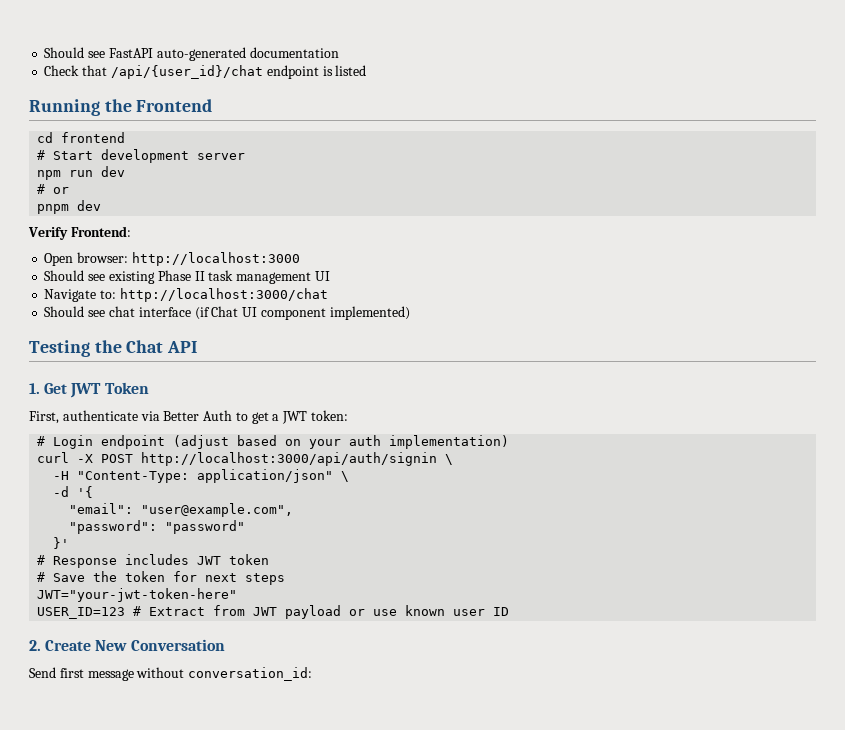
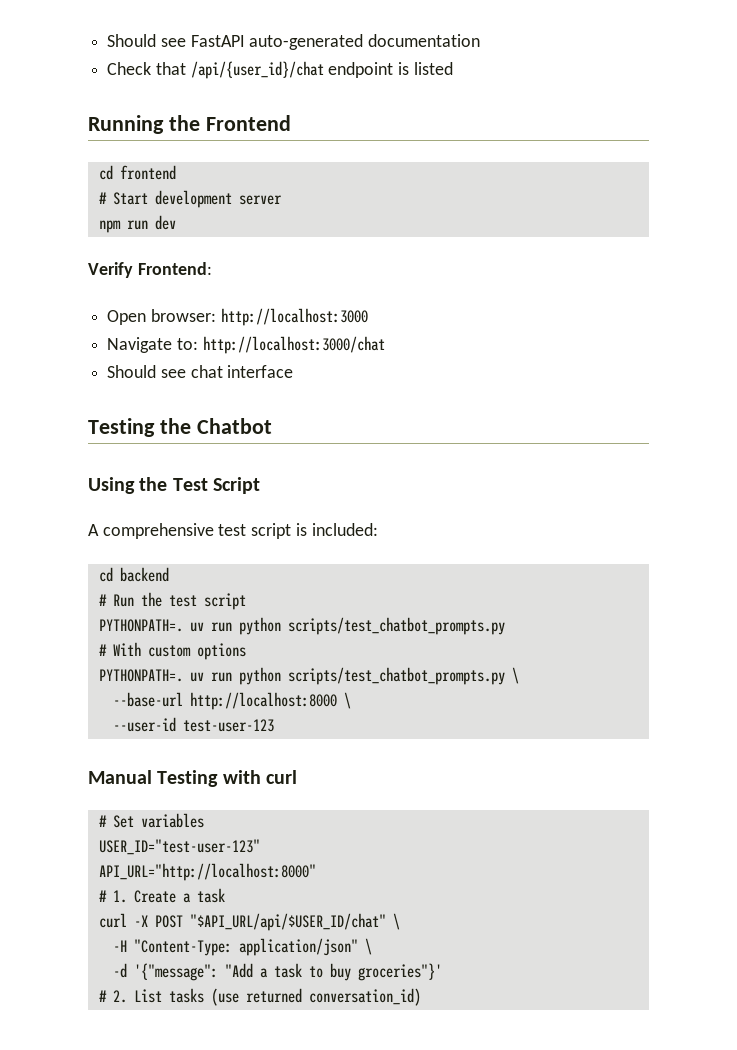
- # or
- pnpm dev
- Should see existing Phase II task management UI
- Should see chat interface (if Chat UI component implemented)
- Testing the Chat API
- 1. Get JWT Token
- First, authenticate via Better Auth to get a JWT token:
- # Login endpoint (adjust based on your auth implementation)
+ Should see chat interface
+ Testing the Chatbot
+ Using the Test Script
+ A comprehensive test script is included:
+ cd backend
+ # Run the test script
+ PYTHONPATH=. uv run python scripts/test_chatbot_prompts.py
+ # With custom options
+ PYTHONPATH=. uv run python scripts/test_chatbot_prompts.py \
+ --base-url http://localhost:8000 \
+ --user-id test-user-123
+ Manual Testing with curl
+ # Set variables
+ USER_ID="test-user-123"
+ API_URL="http://localhost:8000"
+ # 1. Create a task
- curl -X POST http://localhost:3000/api/auth/signin \
+ curl -X POST "$API_URL/api/$USER_ID/chat" \
- -d '{
- "email": "user@example.com",
- "password": "password"
- }'
- # Response includes JWT token
- # Save the token for next steps
- JWT="your-jwt-token-here"
- USER_ID=123 # Extract from JWT payload or use known user ID
- 2. Create New Conversation
- Send first message without conversation_id:
+ -d '{"message": "Add a task to buy groceries"}'
+ # 2. List tasks (use returned conversation_id)

